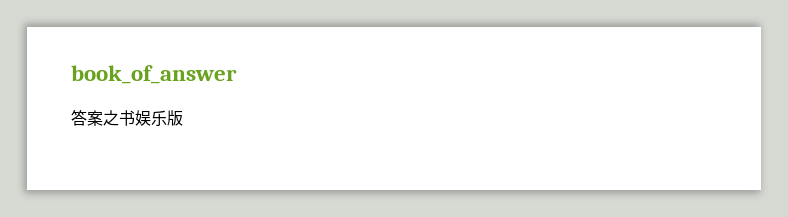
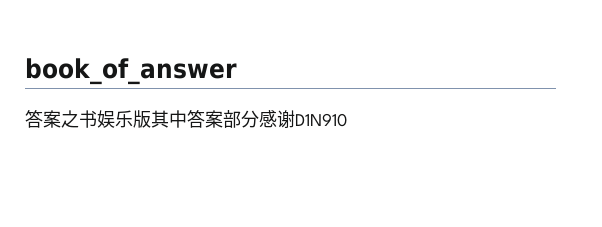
- 答案之书娱乐版
+ 答案之书娱乐版其中答案部分感谢D1N910

